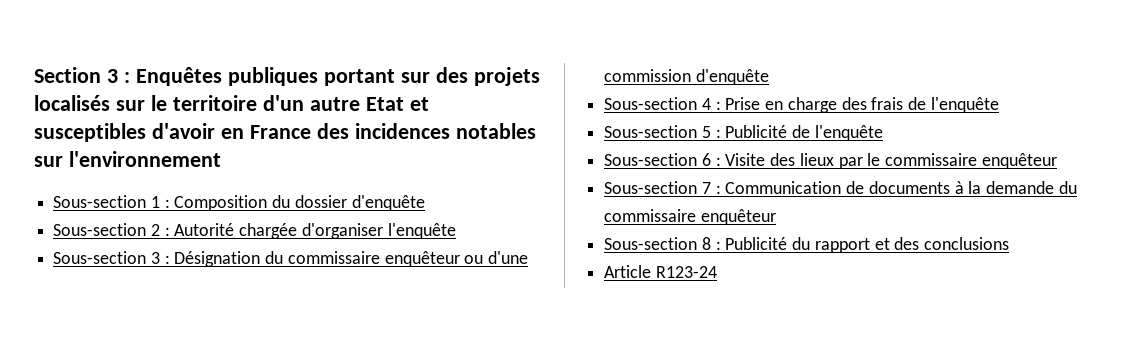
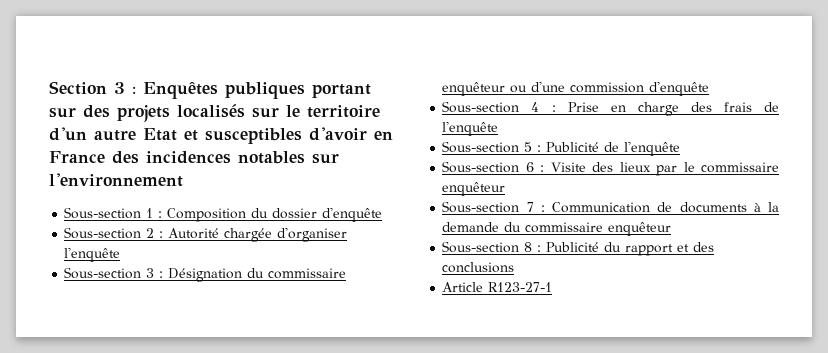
- Article R123-24
+ Article R123-27-1

